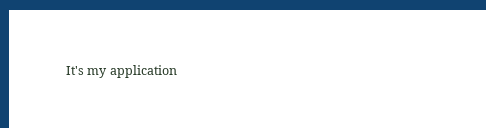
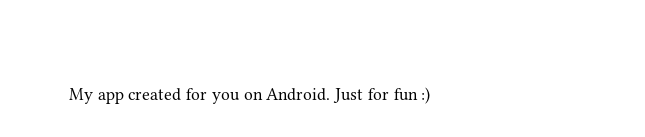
- It's my application
+ My app created for you on Android. Just for fun :)

